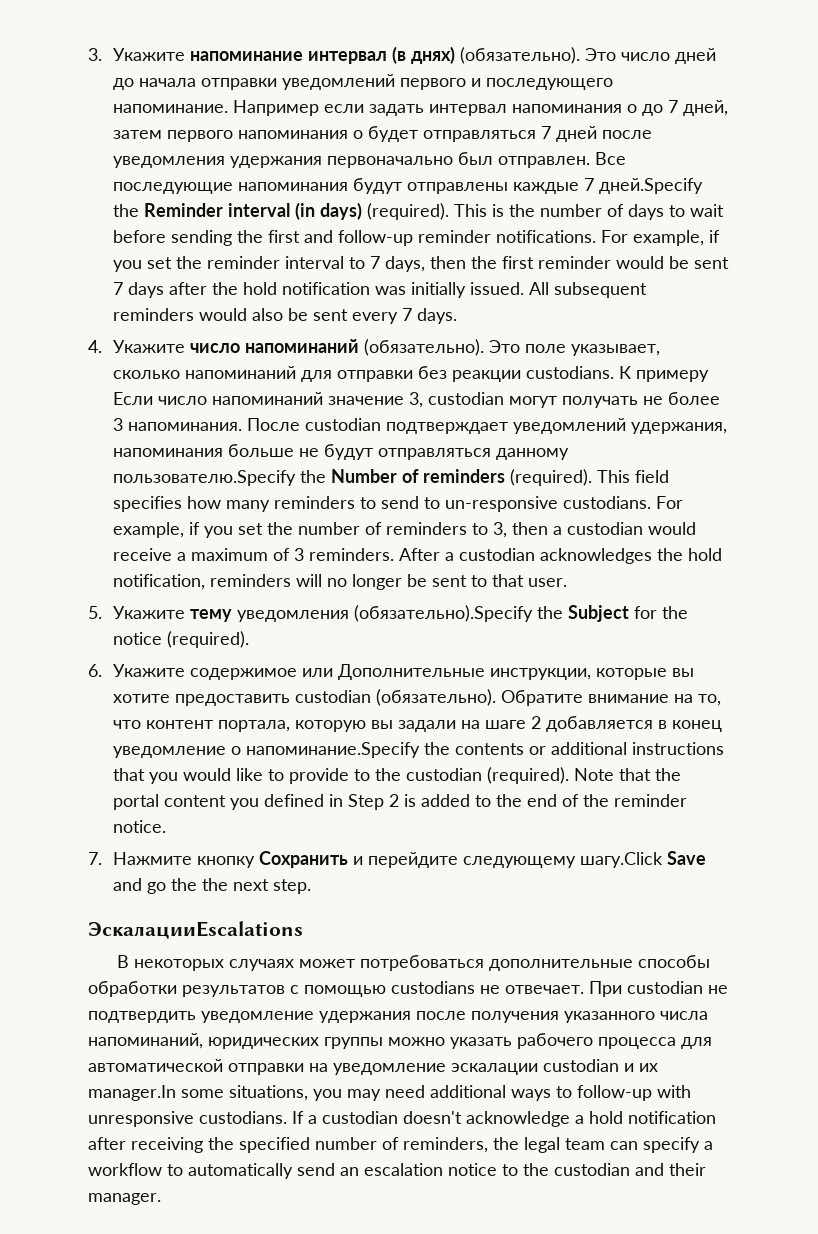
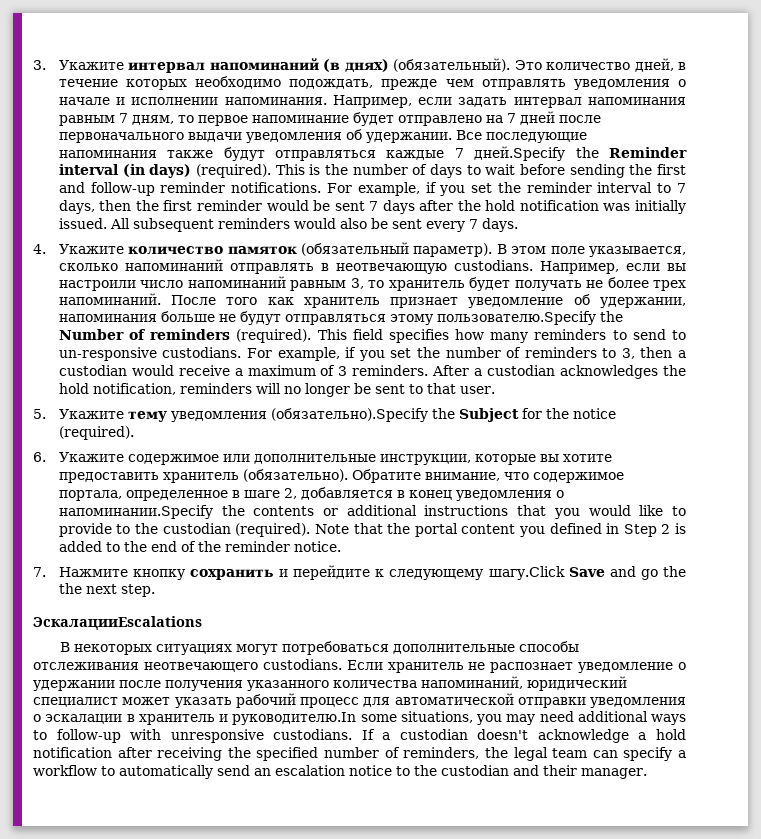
- 3. Укажите напоминание интервал (в днях) (обязательно). Это число дней до начала отправки уведомлений первого и последующего напоминание. Например если задать интервал напоминания о до 7 дней, затем первого напоминания о будет отправляться 7 дней после уведомления удержания первоначально был отправлен. Все последующие напоминания будут отправлены каждые 7 дней.Specify the Reminder interval (in days) (required).
+ 3. Укажите интервал напоминаний (в днях) (обязательный). Это количество дней, в течение которых необходимо подождать, прежде чем отправлять уведомления о начале и исполнении напоминания. Например, если задать интервал напоминания равным 7 дням, то первое напоминание будет отправлено на 7 дней после первоначального выдачи уведомления об удержании. Все последующие напоминания также будут отправляться каждые 7 дней.Specify the Reminder interval (in days) (required).
- 4. Укажите число напоминаний (обязательно). Это поле указывает, сколько напоминаний для отправки без реакции custodians. К примеру Если число напоминаний значение 3, custodian могут получать не более 3 напоминания. После custodian подтверждает уведомлений удержания, напоминания больше не будут отправляться данному пользователю.Specify the Number of reminders (required).
+ 4. Укажите количество памяток (обязательный параметр). В этом поле указывается, сколько напоминаний отправлять в неотвечающую custodians. Например, если вы настроили число напоминаний равным 3, то хранитель будет получать не более трех напоминаний. После того как хранитель признает уведомление об удержании, напоминания больше не будут отправляться этому пользователю.Specify the Number of reminders (required).
- 6. Укажите содержимое или Дополнительные инструкции, которые вы хотите предоставить custodian (обязательно).
+ 6. Укажите содержимое или дополнительные инструкции, которые вы хотите предоставить хранитель (обязательно).
- Обратите внимание на то, что контент портала, которую вы задали на шаге 2 добавляется в конец уведомление о напоминание.Specify the contents or additional instructions that you would like to provide to the custodian (required).
+ Обратите внимание, что содержимое портала, определенное в шаге 2, добавляется в конец уведомления о напоминании.Specify the contents or additional instructions that you would like to provide to the custodian (required).
- 7. Нажмите кнопку Сохранить и перейдите следующему шагу.Click Save and go the the next step.
+ 7. Нажмите кнопку сохранить и перейдите к следующему шагу.Click Save and go the the next step.
- В некоторых случаях может потребоваться дополнительные способы обработки результатов с помощью custodians не отвечает. При custodian не подтвердить уведомление удержания после получения указанного числа напоминаний, юридических группы можно указать рабочего процесса для автоматической отправки на уведомление эскалации custodian и их manager.In some situations, you may need additional ways to follow-up with unresponsive custodians.
+ В некоторых ситуациях могут потребоваться дополнительные способы отслеживания неотвечающего custodians. Если хранитель не распознает уведомление о удержании после получения указанного количества напоминаний, юридический специалист может указать рабочий процесс для автоматической отправки уведомления о эскалации в хранитель и руководителю.In some situations, you may need additional ways to follow-up with unresponsive custodians.

